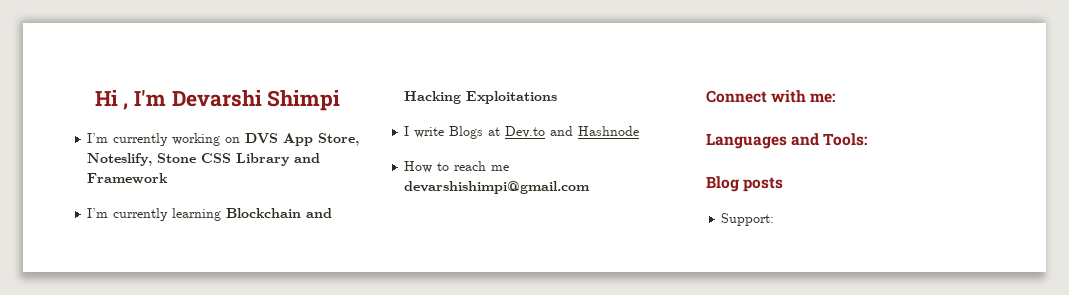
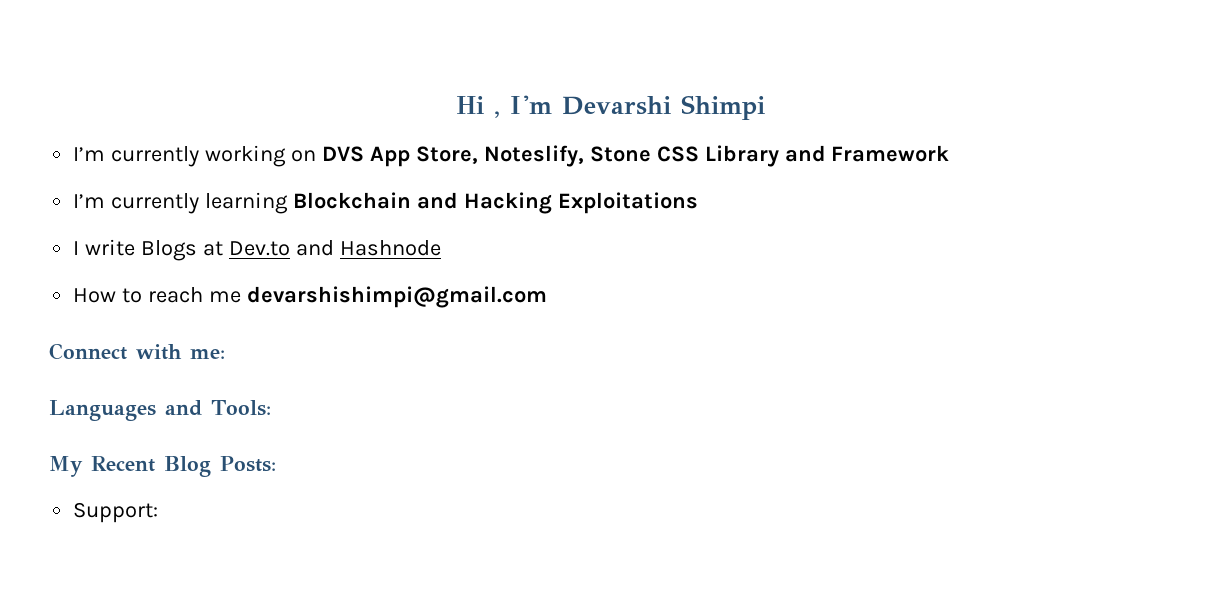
- Blog posts
+ My Recent Blog Posts:

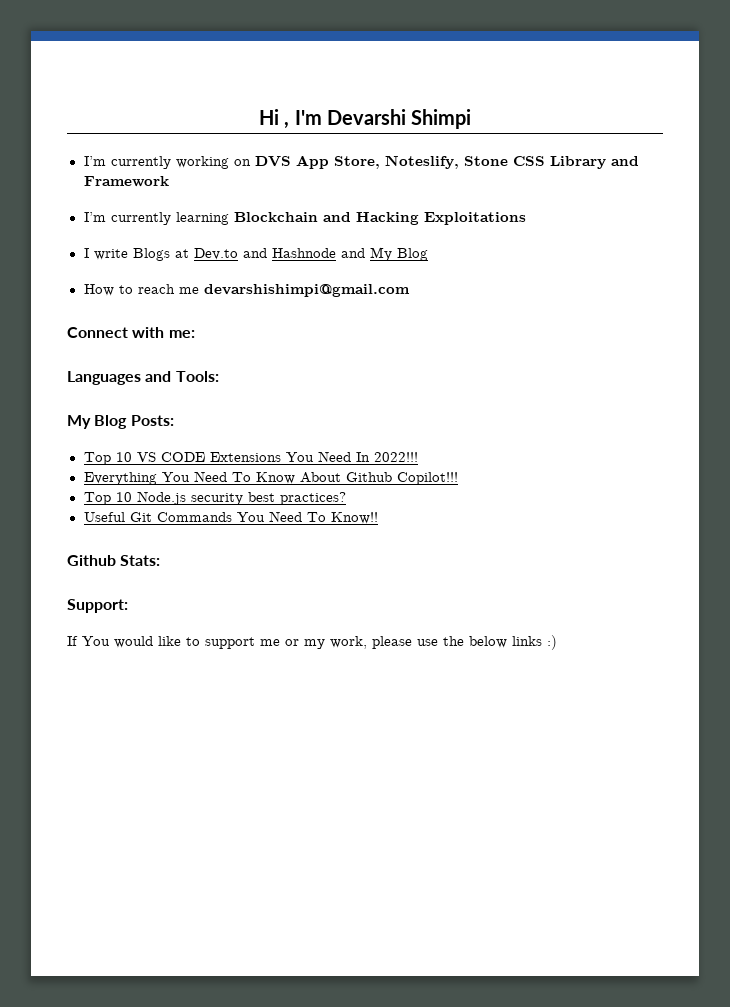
- I write Blogs at Dev.to and Hashnode
+ I write Blogs at Dev.to and Hashnode and My Blog
- My Recent Blog Posts:
+ My Blog Posts:
+ Top 10 VS CODE Extensions You Need In 2022!!!
+ Everything You Need To Know About Github Copilot!!!
+ Top 10 Node.js security best practices?
+ Useful Git Commands You Need To Know!!
+ Github Stats:
  Support:
+ If You would like to support me or my work, please use the below links :)

